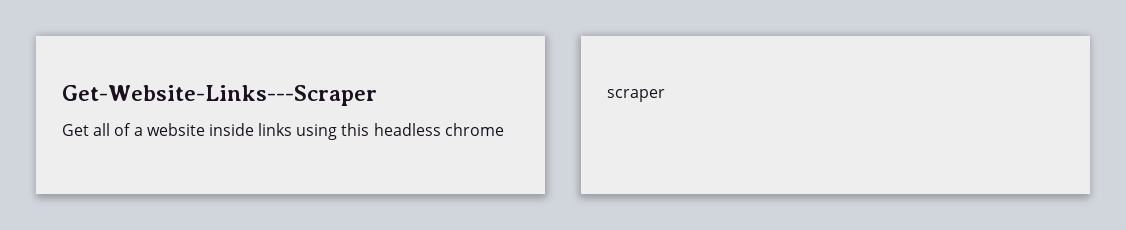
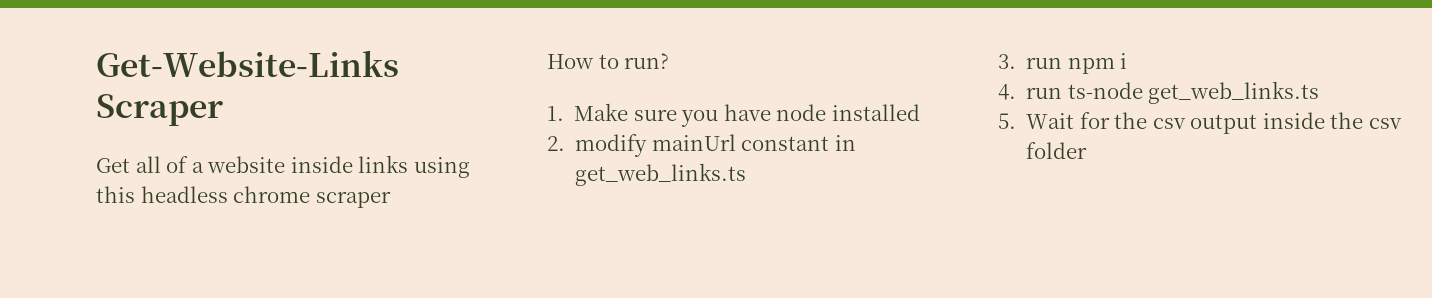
- Get-Website-Links---Scraper
+ Get-Website-Links Scraper
+ How to run?
+ 1. Make sure you have node installed
+ 2. modify mainUrl constant in get_web_links.ts
+ 3. run npm i
+ 4. run ts-node get_web_links.ts
+ 5. Wait for the csv output inside the csv folder

